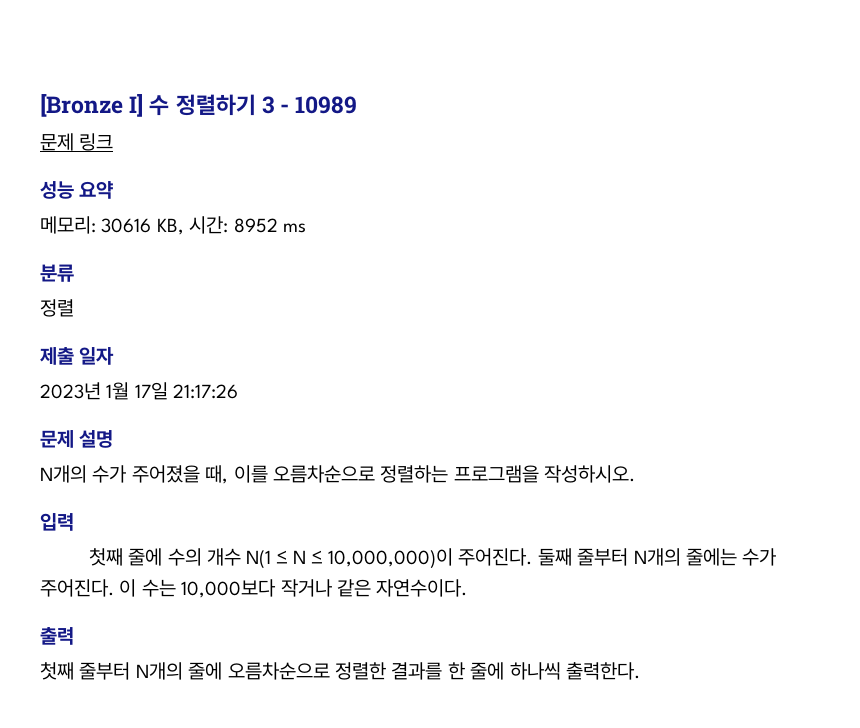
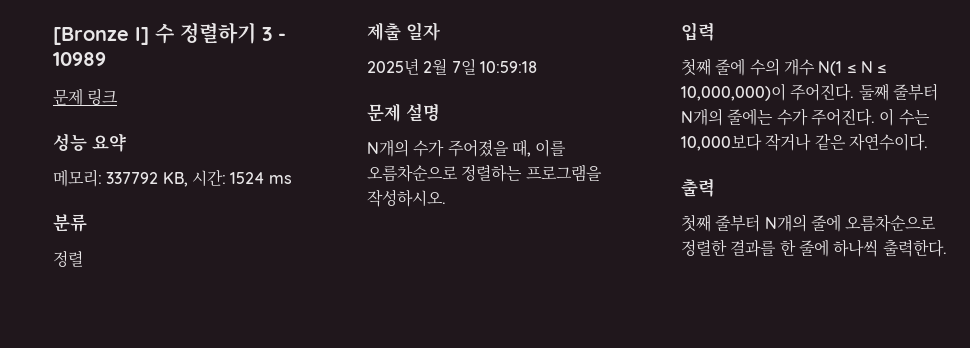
- 메모리: 30616 KB, 시간: 8952 ms
+ 메모리: 337792 KB, 시간: 1524 ms
- 2023년 1월 17일 21:17:26
+ 2025년 2월 7일 10:59:18

